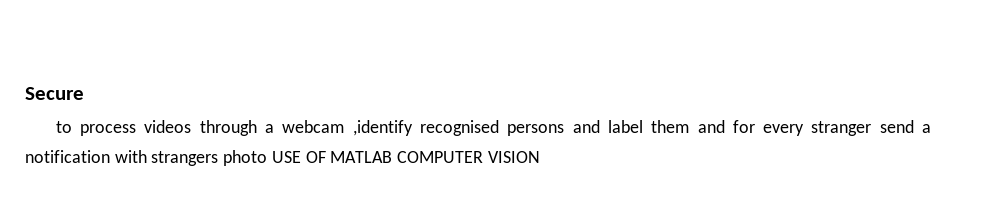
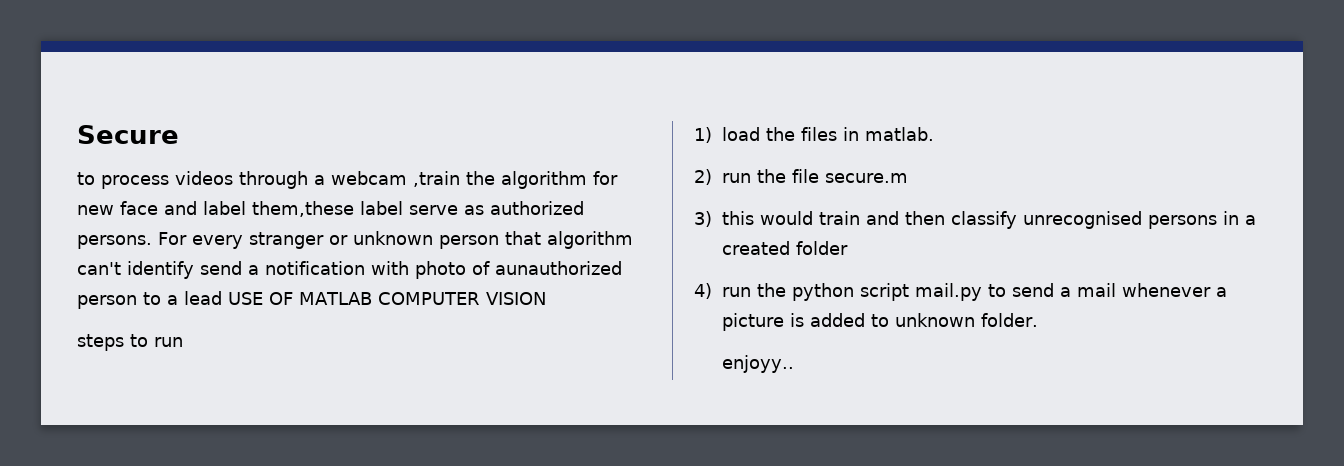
- to process videos through a webcam ,identify recognised persons and label them and for every stranger send a notification with strangers photo USE OF MATLAB COMPUTER VISION
+ to process videos through a webcam ,train the algorithm for new face and label them,these label serve as authorized persons. For every stranger or unknown person that algorithm can't identify send a notification with photo of aunauthorized person to a lead USE OF MATLAB COMPUTER VISION
+ steps to run
+ 1) load the files in matlab.
+ 2) run the file secure.m
+ 3) this would train and then classify unrecognised persons in a created folder
+ 4) run the python script mail.py to send a mail whenever a picture is added to unknown folder.
+ enjoyy..

